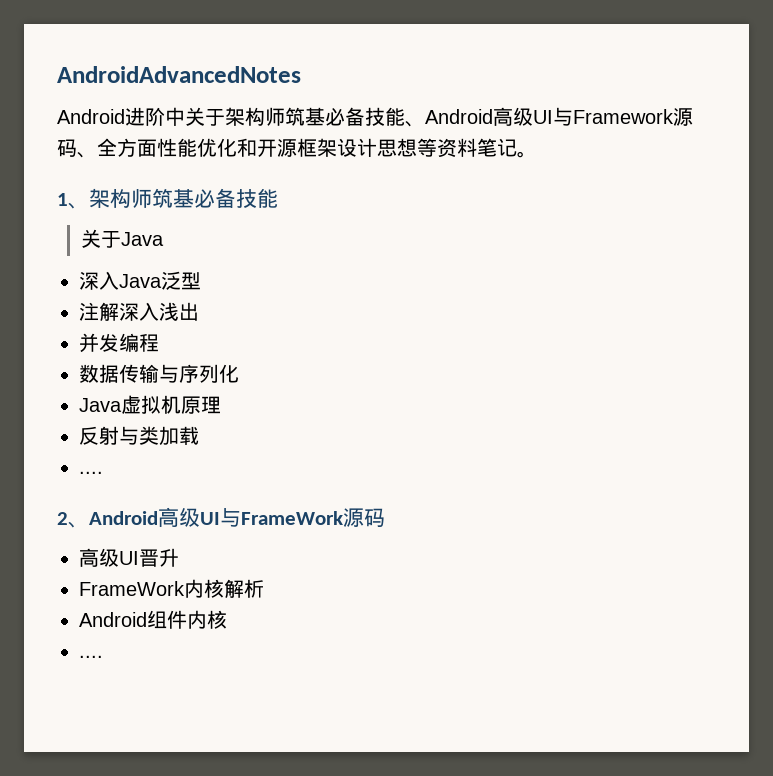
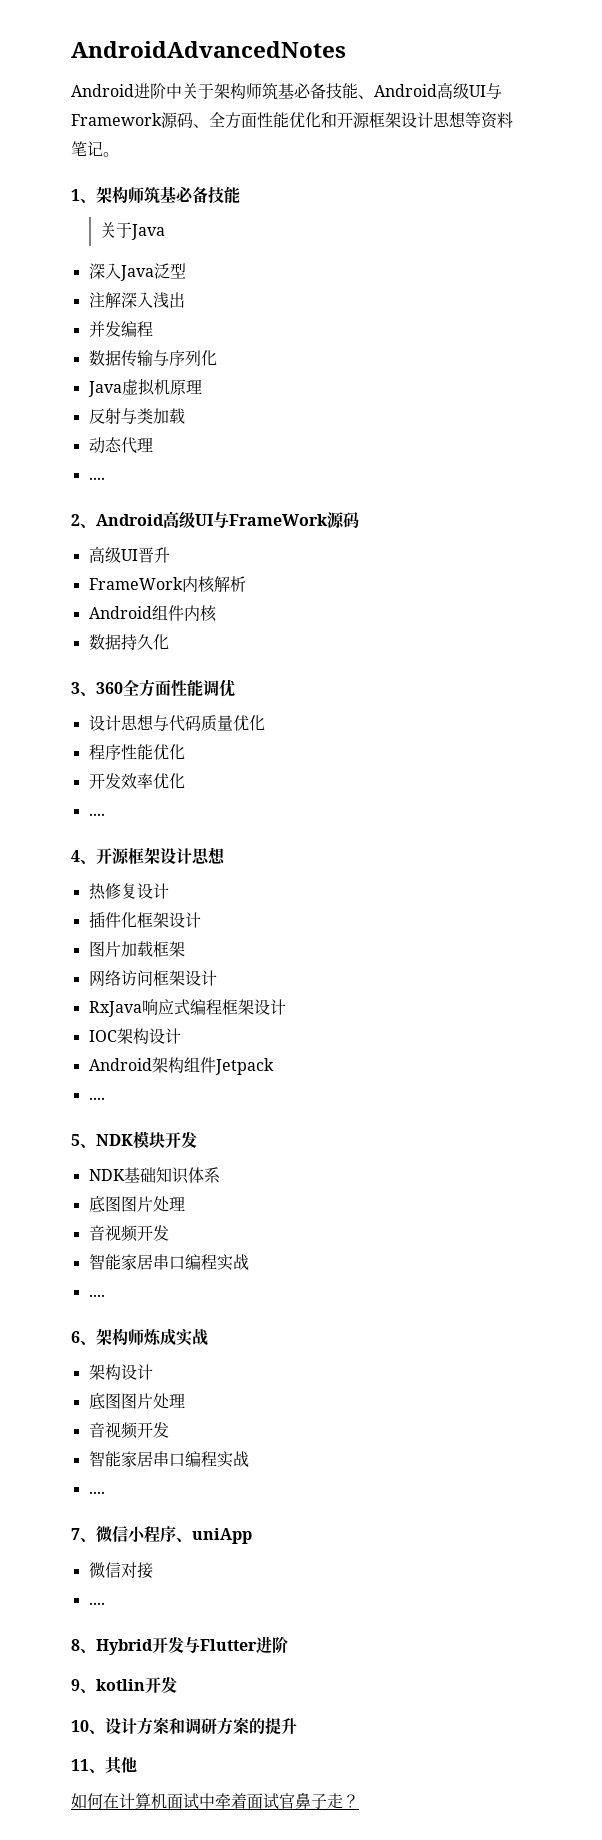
+ 动态代理
  Android组件内核
+ 数据持久化
+ 3、360全方面性能调优
+ 设计思想与代码质量优化
+ 程序性能优化
+ 开发效率优化
  ....
+ 4、开源框架设计思想
+ 热修复设计
+ 插件化框架设计
+ 图片加载框架
+ 网络访问框架设计
+ RxJava响应式编程框架设计
+ IOC架构设计
+ Android架构组件Jetpack
+ ....
+ 5、NDK模块开发
+ NDK基础知识体系
+ 底图图片处理
+ 音视频开发
+ 智能家居串口编程实战
+ ....
+ 6、架构师炼成实战
+ 架构设计
+ 底图图片处理
+ 音视频开发
+ 智能家居串口编程实战
+ ....
+ 7、微信小程序、uniApp
+ 微信对接
+ ....
+ 8、Hybrid开发与Flutter进阶
+ 9、kotlin开发
+ 10、设计方案和调研方案的提升
+ 11、其他
+ 如何在计算机面试中牵着面试官鼻子走？

